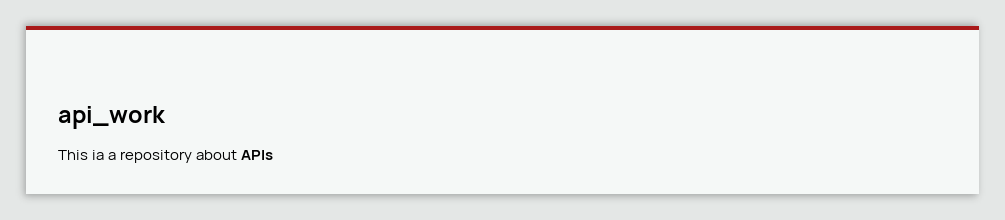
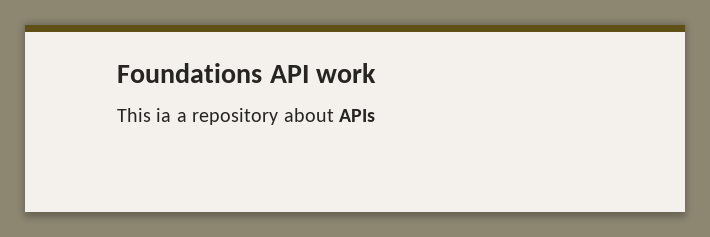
- api_work
+ Foundations API work

